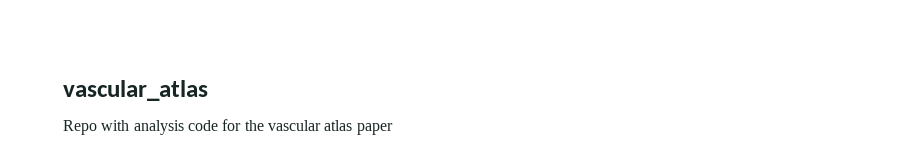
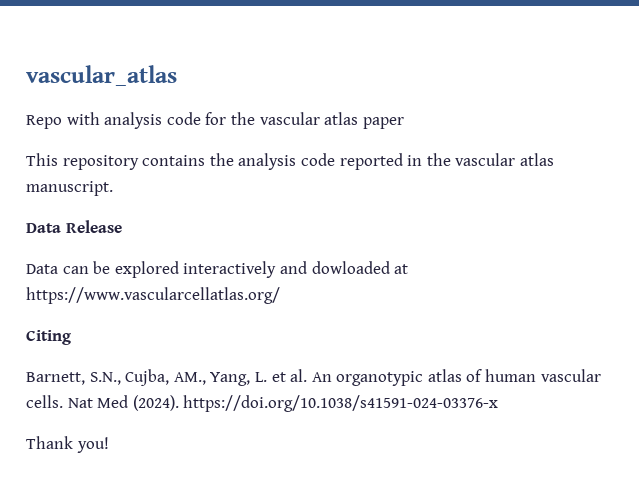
+ This repository contains the analysis code reported in the vascular atlas manuscript.
+ Data Release
+ Data can be explored interactively and dowloaded at https://www.vascularcellatlas.org/
+ Citing
+ Barnett, S.N., Cujba, AM., Yang, L. et al. An organotypic atlas of human vascular cells. Nat Med (2024). https://doi.org/10.1038/s41591-024-03376-x
+ Thank you!

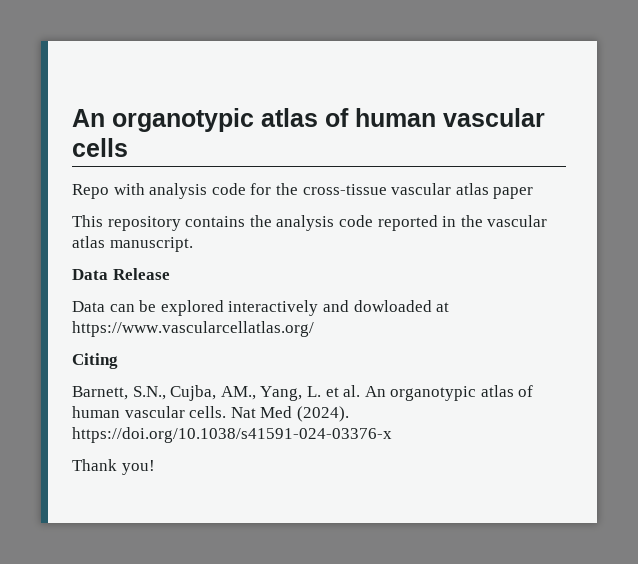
- vascular_atlas
+ An organotypic atlas of human vascular cells
- Repo with analysis code for the vascular atlas paper
+ Repo with analysis code for the cross-tissue vascular atlas paper

